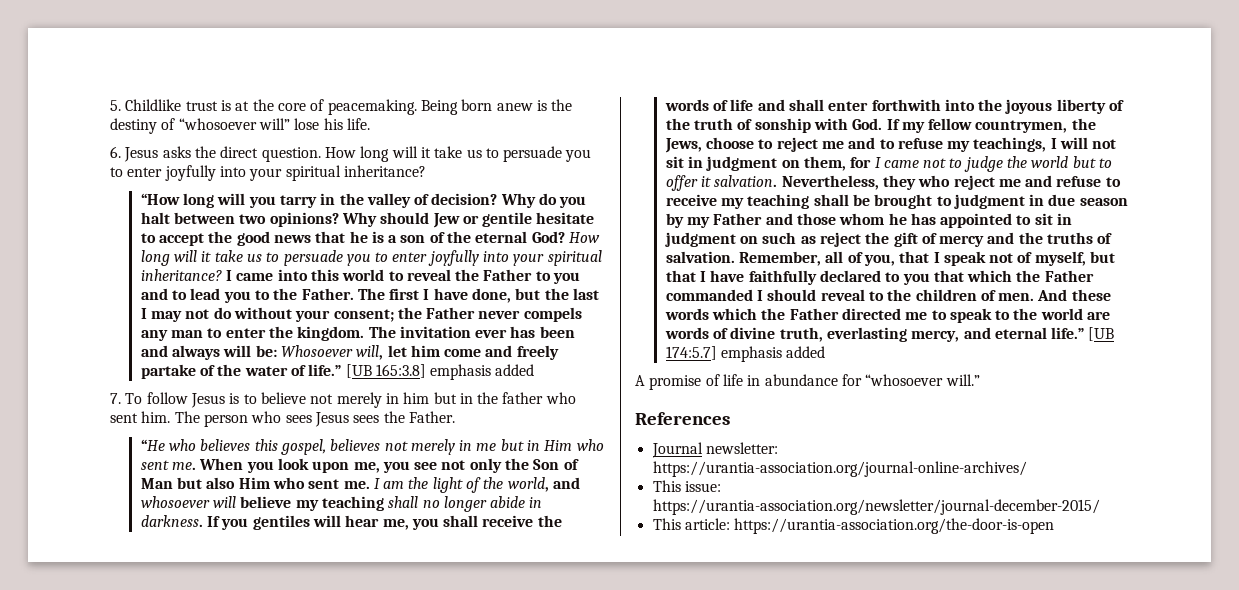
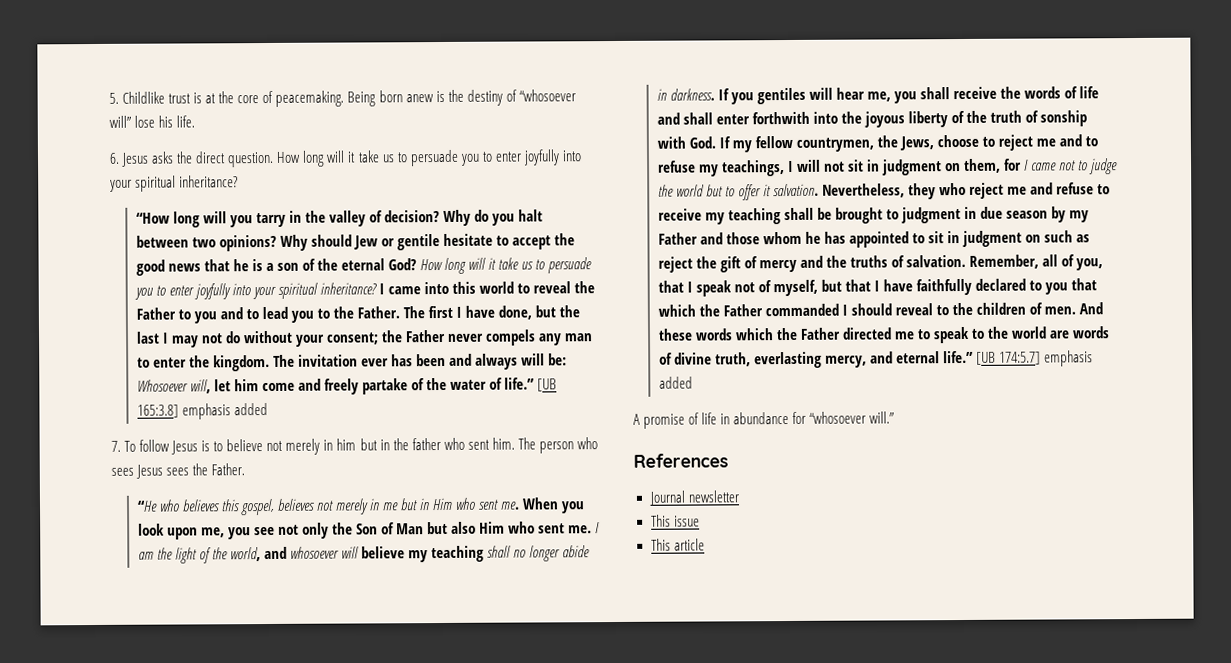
- Journal newsletter: https://urantia-association.org/journal-online-archives/
- This issue: https://urantia-association.org/newsletter/journal-december-2015/
- This article: https://urantia-association.org/the-door-is-open
+ Journal newsletter
+ This issue
+ This article

